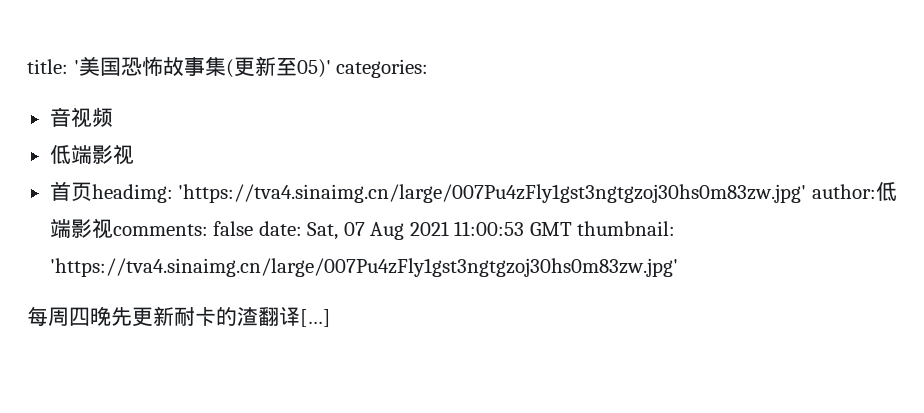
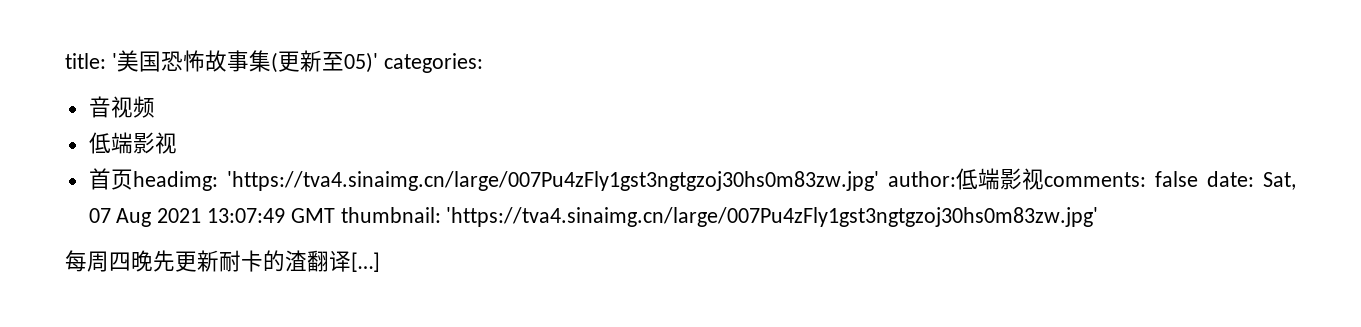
- 首页headimg: 'https://tva4.sinaimg.cn/large/007Pu4zFly1gst3ngtgzoj30hs0m83zw.jpg' author:低端影视comments: false date: Sat, 07 Aug 2021 11:00:53 GMT thumbnail: 'https://tva4.sinaimg.cn/large/007Pu4zFly1gst3ngtgzoj30hs0m83zw.jpg'
+ 首页headimg: 'https://tva4.sinaimg.cn/large/007Pu4zFly1gst3ngtgzoj30hs0m83zw.jpg' author:低端影视comments: false date: Sat, 07 Aug 2021 13:07:49 GMT thumbnail: 'https://tva4.sinaimg.cn/large/007Pu4zFly1gst3ngtgzoj30hs0m83zw.jpg'

